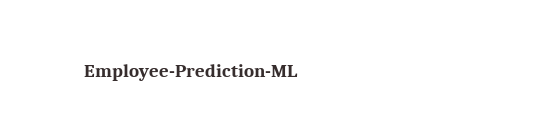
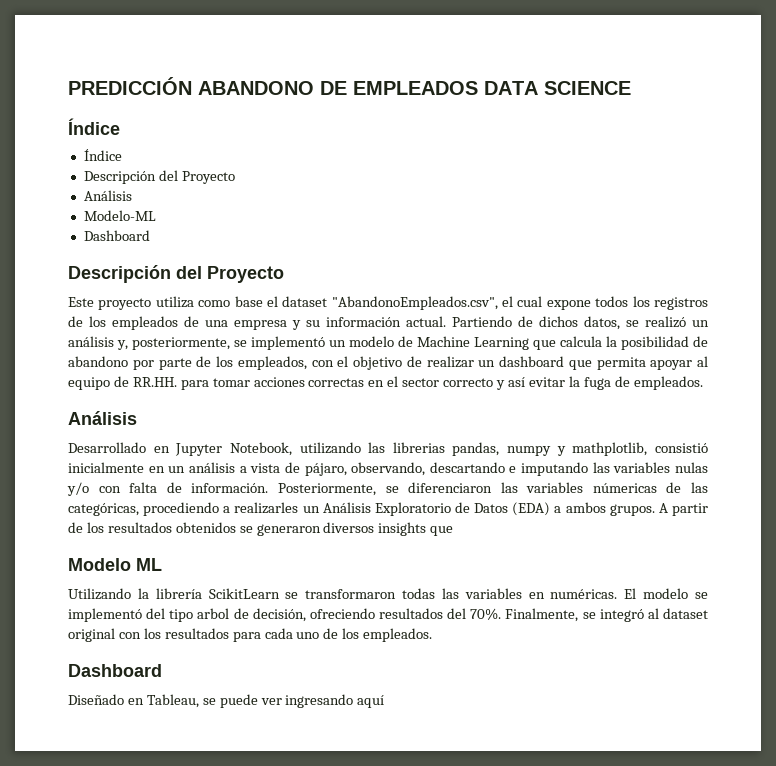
- Employee-Prediction-ML
+ PREDICCIÓN ABANDONO DE EMPLEADOS DATA SCIENCE
+ Índice
+ Índice
+ Descripción del Proyecto
+ Análisis
+ Modelo-ML
+ Dashboard
+ Descripción del Proyecto
+ Este proyecto utiliza como base el dataset "AbandonoEmpleados.csv", el cual expone todos los registros de los empleados de una empresa y su información actual. Partiendo de dichos datos, se realizó un análisis y, posteriormente, se implementó un modelo de Machine Learning que calcula la posibilidad de abandono por parte de los empleados, con el objetivo de realizar un dashboard que permita apoyar al equipo de RR.HH. para tomar acciones correctas en el sector correcto y así evitar la fuga de empleados.
+ Análisis
+ Desarrollado en Jupyter Notebook, utilizando las librerias pandas, numpy y mathplotlib, consistió inicialmente en un análisis a vista de pájaro, observando, descartando e imputando las variables nulas y/o con falta de información. Posteriormente, se diferenciaron las variables númericas de las categóricas, procediendo a realizarles un Análisis Exploratorio de Datos (EDA) a ambos grupos. A partir de los resultados obtenidos se generaron diversos insights que
+ Modelo ML
+ Utilizando la librería ScikitLearn se transformaron todas las variables en numéricas. El modelo se implementó del tipo arbol de decisión, ofreciendo resultados del 70%. Finalmente, se integró al dataset original con los resultados para cada uno de los empleados.
+ Dashboard
+ Diseñado en Tableau, se puede ver ingresando aquí

